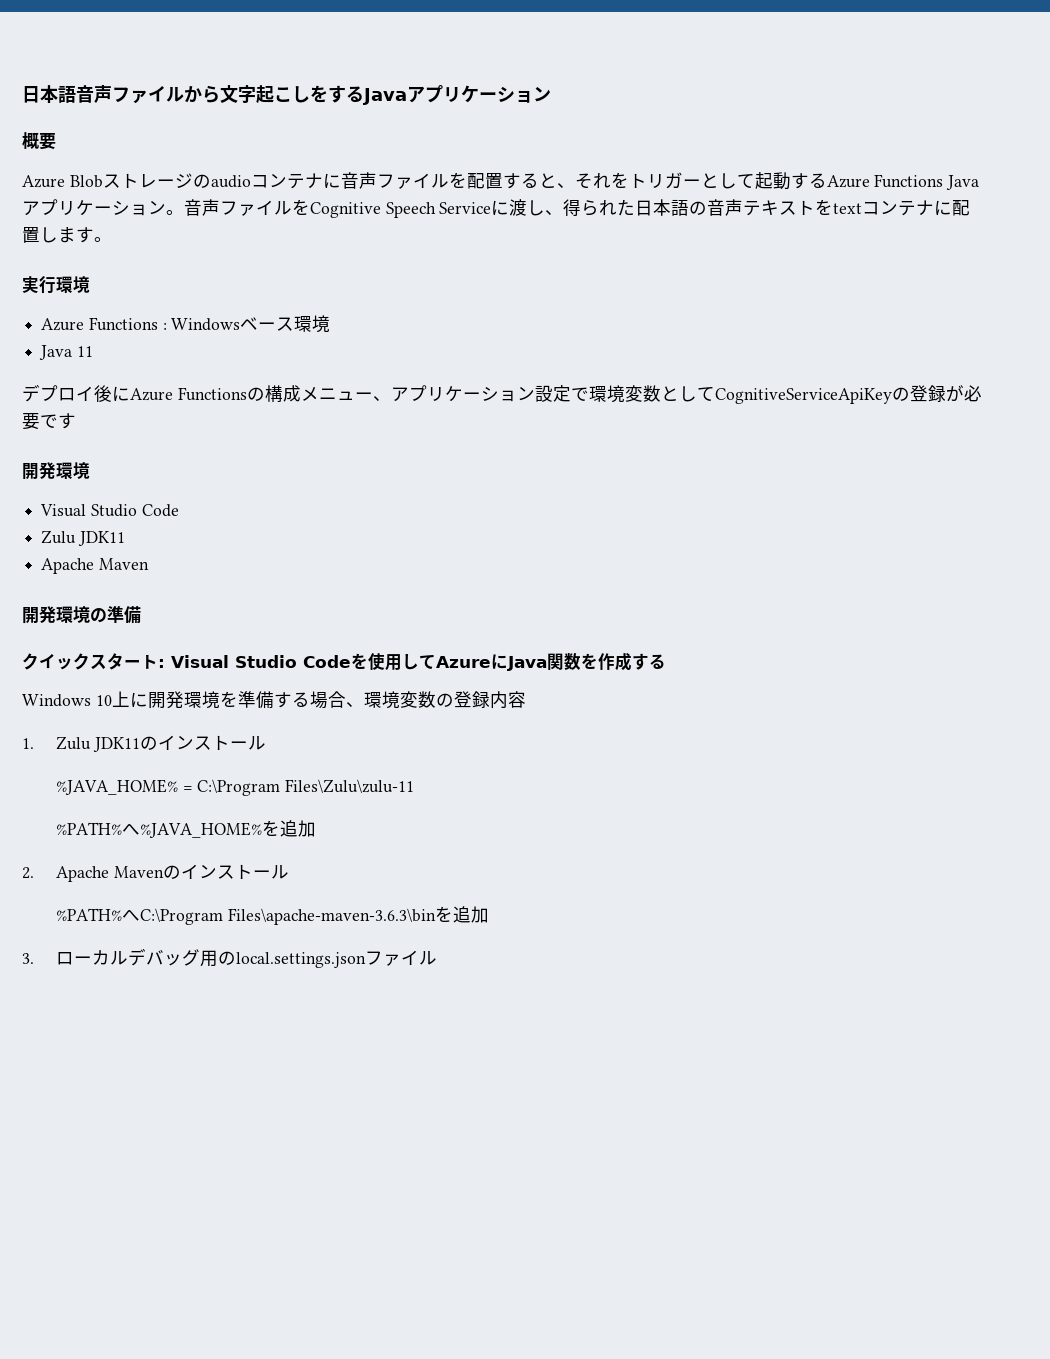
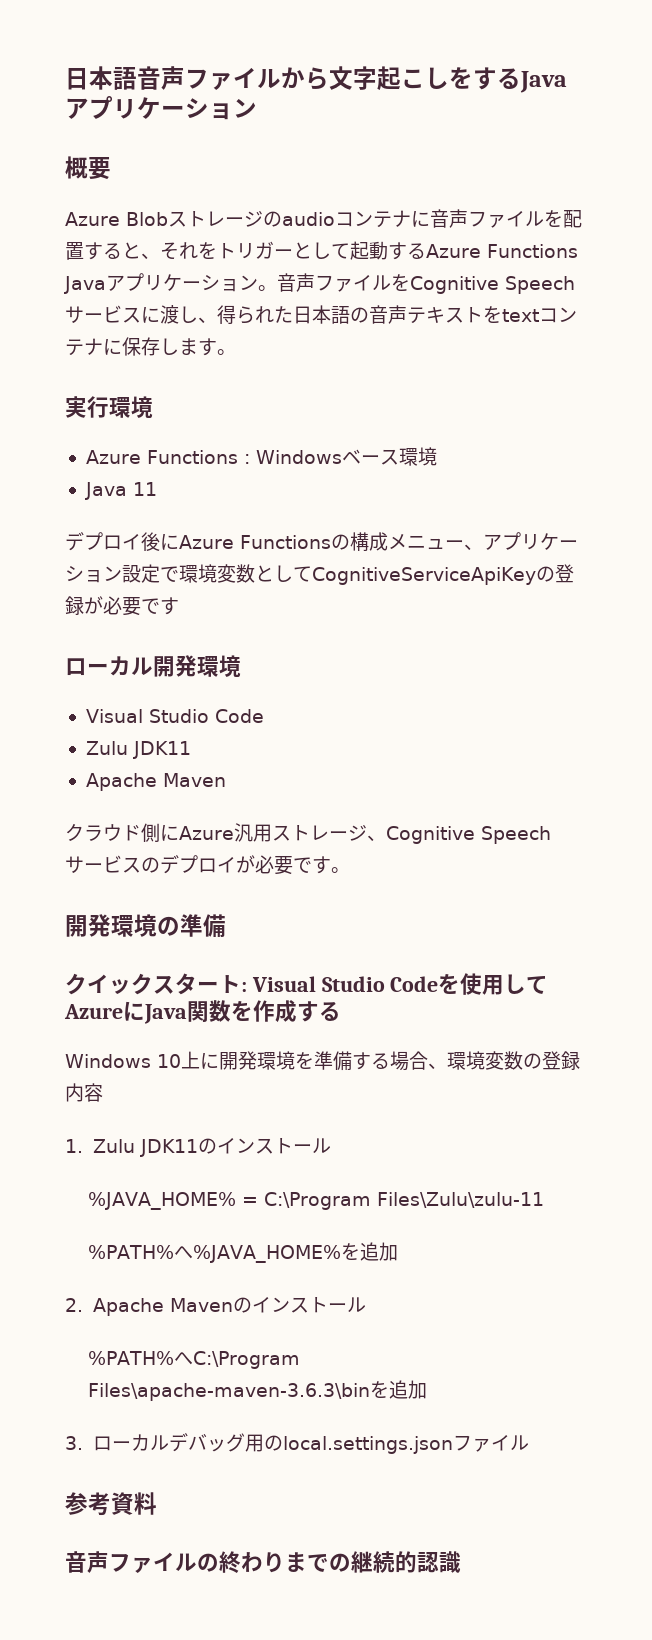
- 音声ファイルをCognitive Speech Serviceに渡し、得られた日本語の音声テキストをtextコンテナに配置します。
+ 音声ファイルをCognitive Speechサービスに渡し、得られた日本語の音声テキストをtextコンテナに保存します。
  デプロイ後にAzure Functionsの構成メニュー、アプリケーション設定で環境変数としてCognitiveServiceApiKeyの登録が必要です
- 開発環境
+ ローカル開発環境
+ クラウド側にAzure汎用ストレージ、Cognitive Speechサービスのデプロイが必要です。
+ 参考資料
+ 音声ファイルの終わりまでの継続的認識

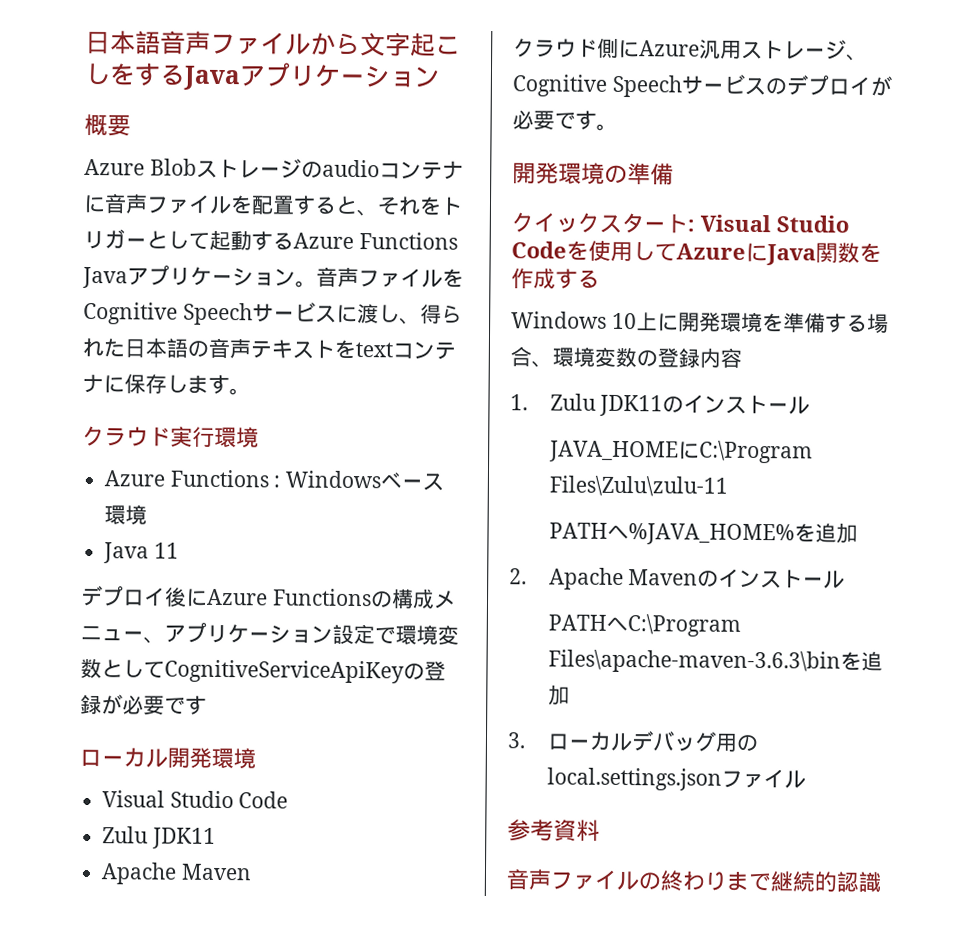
- 実行環境
+ クラウド実行環境
- %JAVA_HOME% = C:\Program Files\Zulu\zulu-11
+ JAVA_HOMEにC:\Program Files\Zulu\zulu-11
- %PATH%へ%JAVA_HOME%を追加
+ PATHへ%JAVA_HOME%を追加
- %PATH%へC:\Program Files\apache-maven-3.6.3\binを追加
+ PATHへC:\Program Files\apache-maven-3.6.3\binを追加
- 音声ファイルの終わりまでの継続的認識
+ 音声ファイルの終わりまで継続的認識

